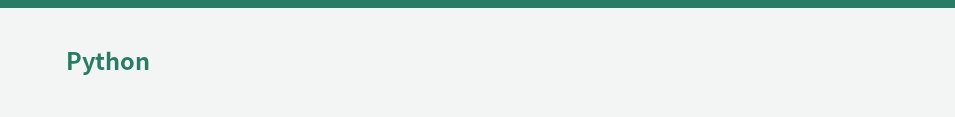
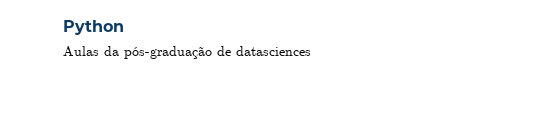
+ Aulas da pós-graduação de datasciences

